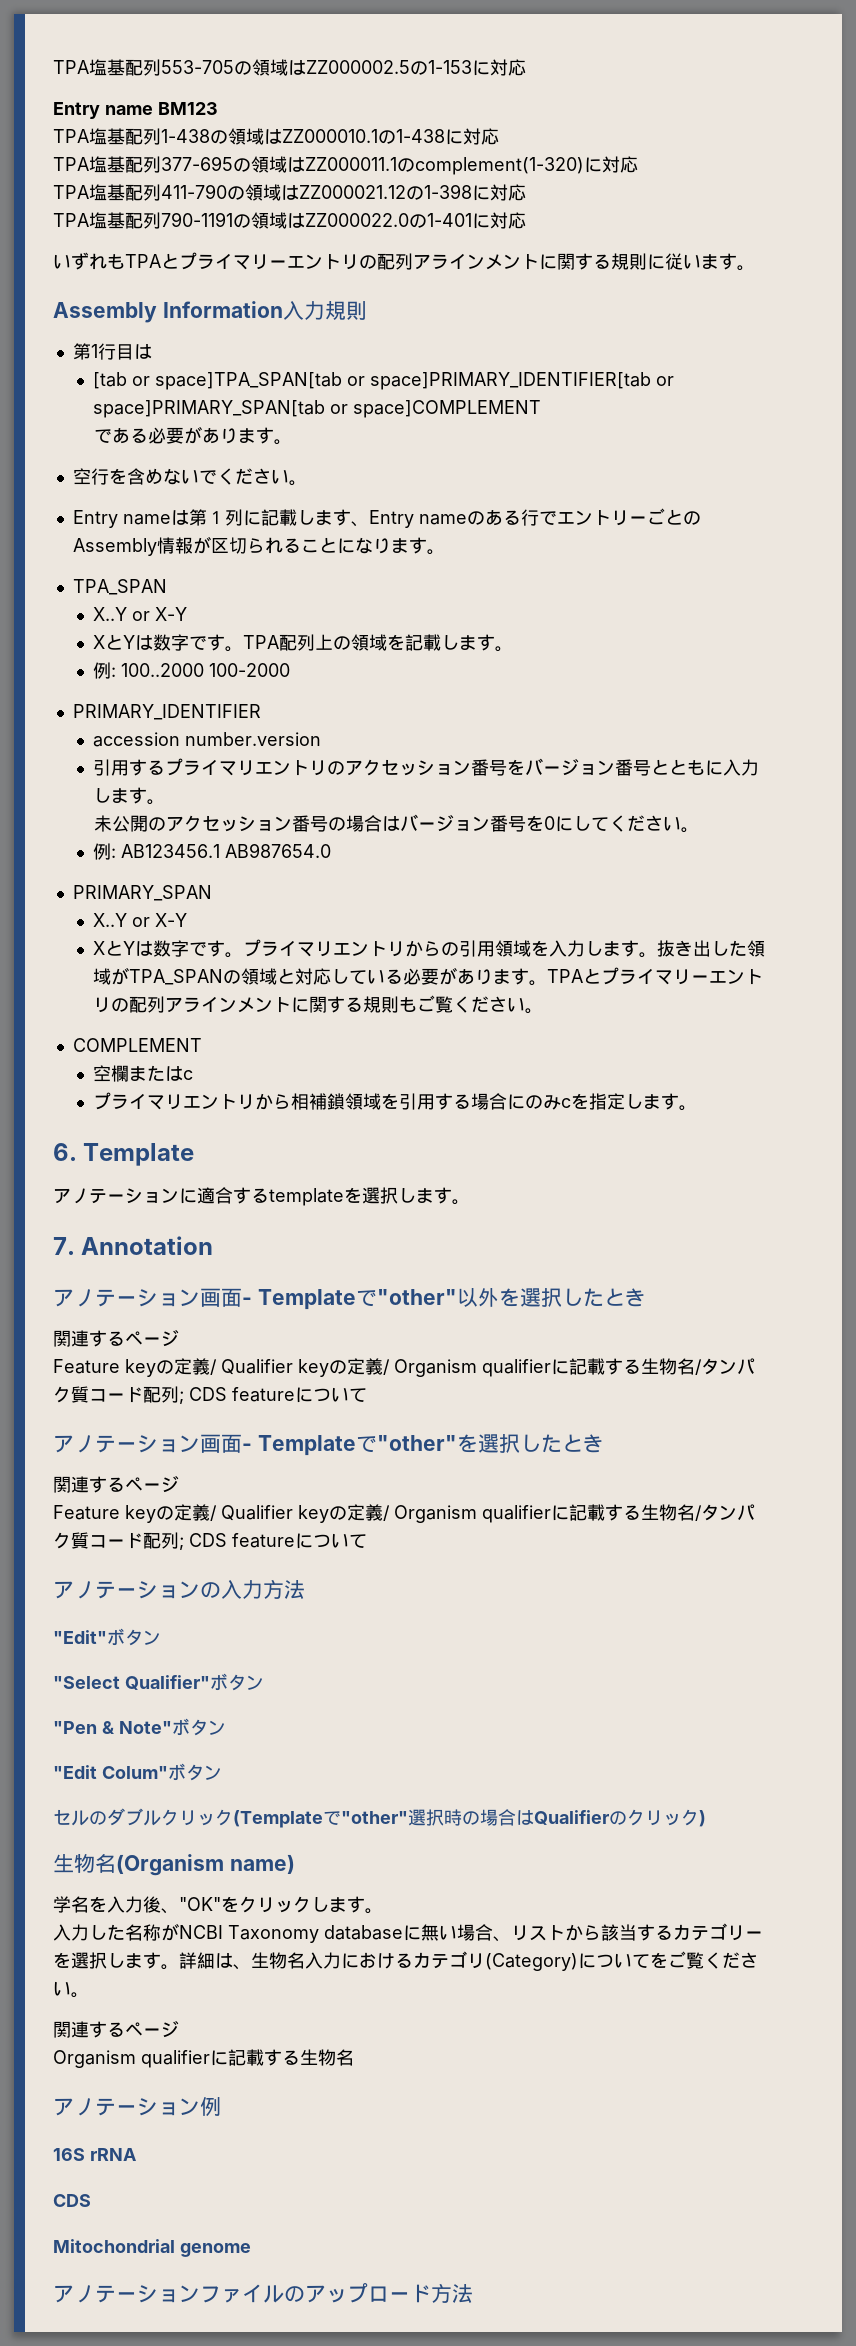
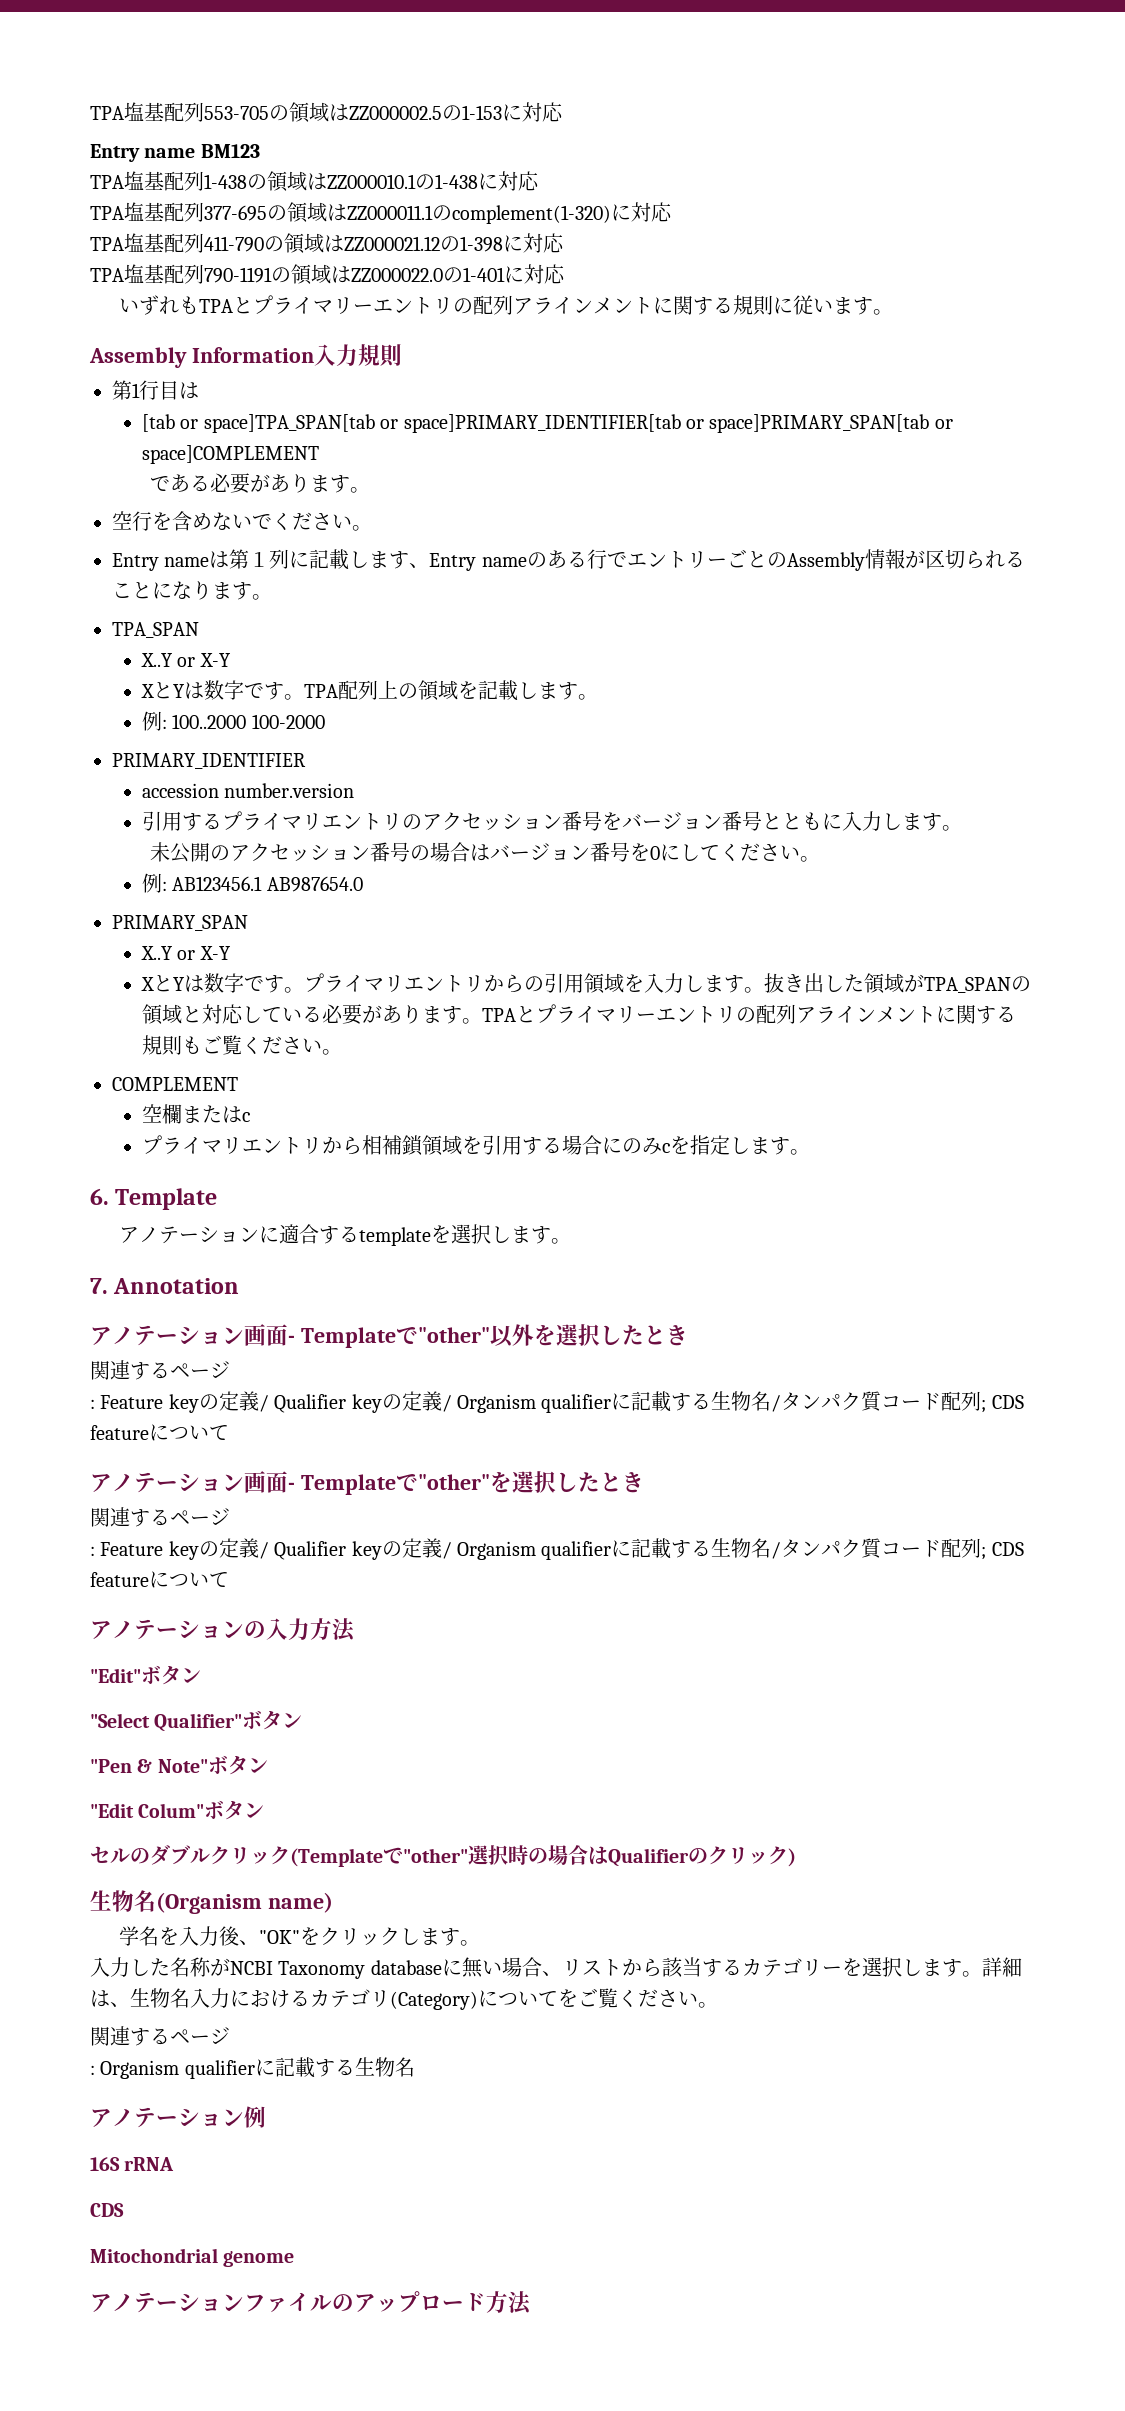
  アノテーション画面- Templateで"other"以外を選択したとき
  関連するページ
- Feature keyの定義/ Qualifier keyの定義/ Organism qualifierに記載する生物名/タンパク質コード配列; CDS featureについて
+ : Feature keyの定義/ Qualifier keyの定義/ Organism qualifierに記載する生物名/タンパク質コード配列; CDS featureについて
  アノテーション画面- Templateで"other"を選択したとき
  関連するページ
- Feature keyの定義/ Qualifier keyの定義/ Organism qualifierに記載する生物名/タンパク質コード配列; CDS featureについて
+ : Feature keyの定義/ Qualifier keyの定義/ Organism qualifierに記載する生物名/タンパク質コード配列; CDS featureについて
  詳細は、生物名入力におけるカテゴリ(Category)についてをご覧ください。
  関連するページ
- Organism qualifierに記載する生物名
+ : Organism qualifierに記載する生物名

